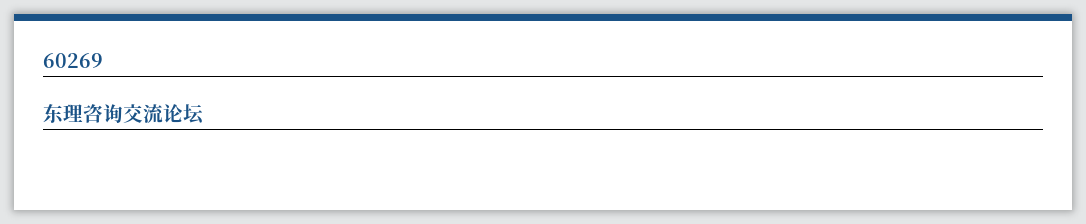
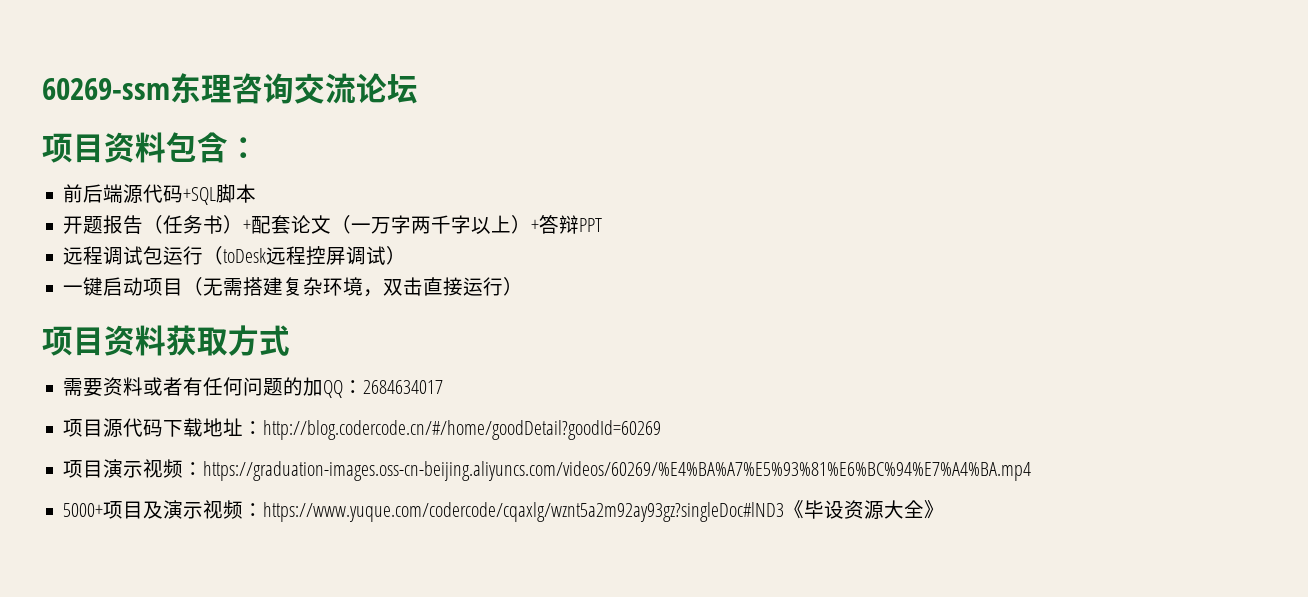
- 60269
- 东理咨询交流论坛
+ 60269-ssm东理咨询交流论坛
+ 项目资料包含：
+ 前后端源代码+SQL脚本
+ 开题报告（任务书）+配套论文（一万字两千字以上）+答辩PPT
+ 远程调试包运行（toDesk远程控屏调试）
+ 一键启动项目（无需搭建复杂环境，双击直接运行）
+ 项目资料获取方式
+ 需要资料或者有任何问题的加QQ：2684634017
+ 项目源代码下载地址：http://blog.codercode.cn/#/home/goodDetail?goodId=60269
+ 项目演示视频：https://graduation-images.oss-cn-beijing.aliyuncs.com/videos/60269/%E4%BA%A7%E5%93%81%E6%BC%94%E7%A4%BA.mp4
+ 5000+项目及演示视频：https://www.yuque.com/codercode/cqaxlg/wznt5a2m92ay93gz?singleDoc#lND3《毕设资源大全》

